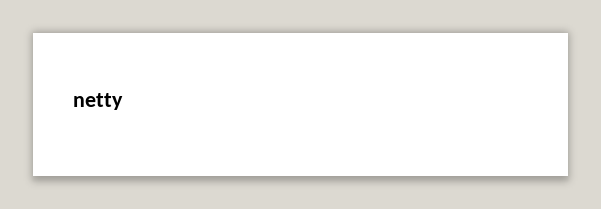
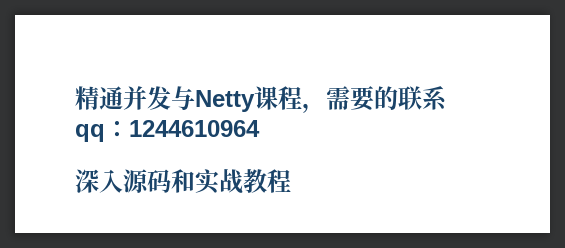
- netty
+ 精通并发与Netty课程，需要的联系qq：1244610964
+ 深入源码和实战教程

